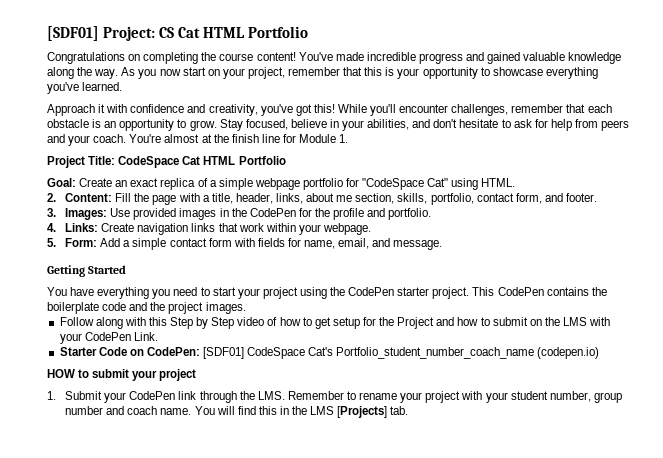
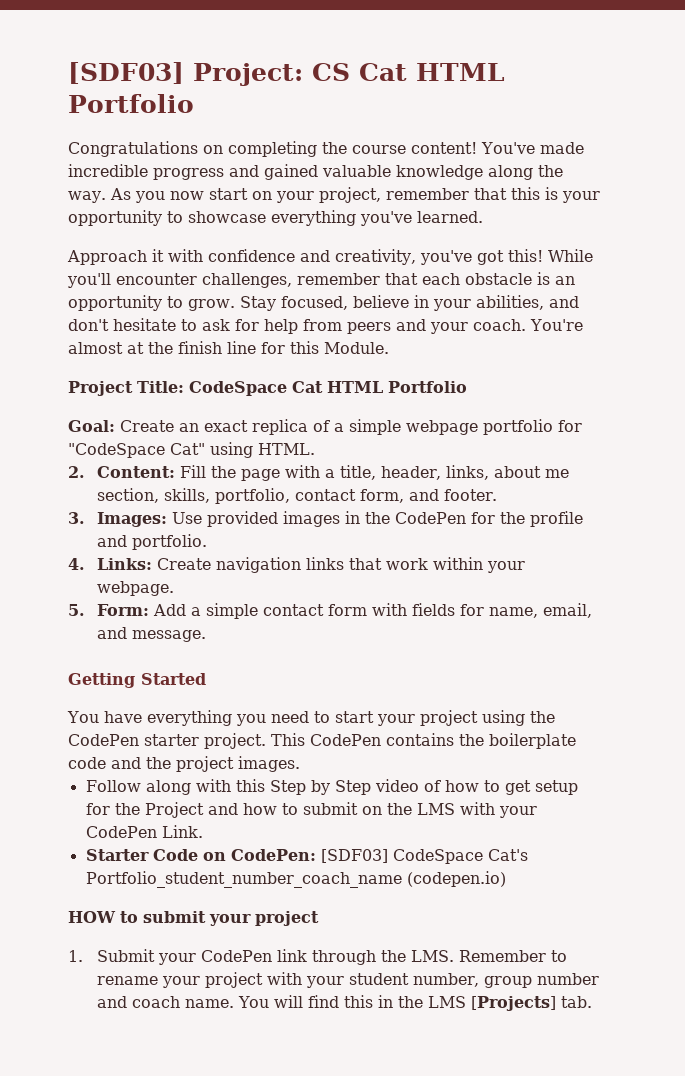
- [SDF01] Project: CS Cat HTML Portfolio
+ [SDF03] Project: CS Cat HTML Portfolio
- You're almost at the finish line for Module 1.
+ You're almost at the finish line for this Module.
- Starter Code on CodePen: [SDF01] CodeSpace Cat's Portfolio_student_number_coach_name (codepen.io)
+ Starter Code on CodePen: [SDF03] CodeSpace Cat's Portfolio_student_number_coach_name (codepen.io)

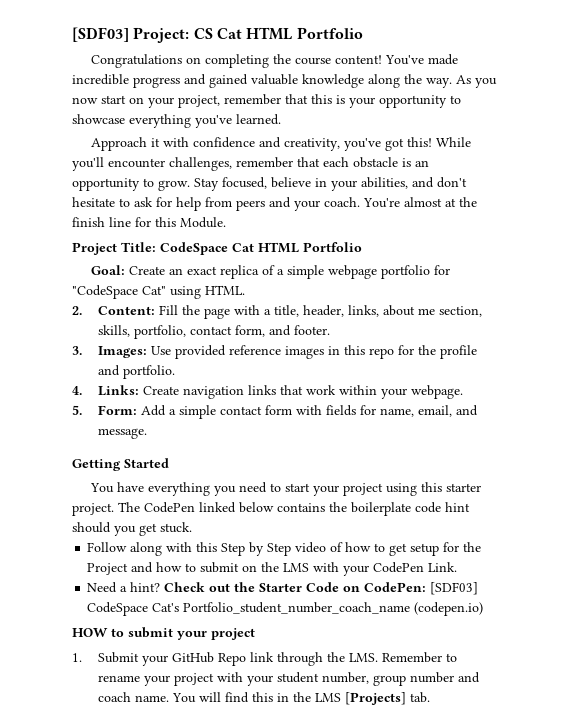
- 3. Images: Use provided images in the CodePen for the profile and portfolio.
+ 3. Images: Use provided reference images in this repo for the profile and portfolio.
- You have everything you need to start your project using the CodePen starter project. This CodePen contains the boilerplate code and the project images.
+ You have everything you need to start your project using this starter project. The CodePen linked below contains the boilerplate code hint should you get stuck.
- Starter Code on CodePen: [SDF03] CodeSpace Cat's Portfolio_student_number_coach_name (codepen.io)
+ Need a hint? Check out the Starter Code on CodePen: [SDF03] CodeSpace Cat's Portfolio_student_number_coach_name (codepen.io)
- 1. Submit your CodePen link through the LMS. Remember to rename your project with your student number, group number and coach name.
+ 1. Submit your GitHub Repo link through the LMS. Remember to rename your project with your student number, group number and coach name.

